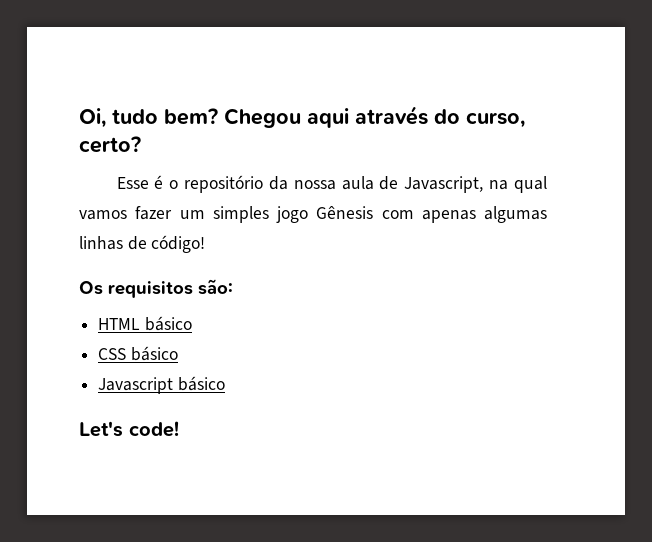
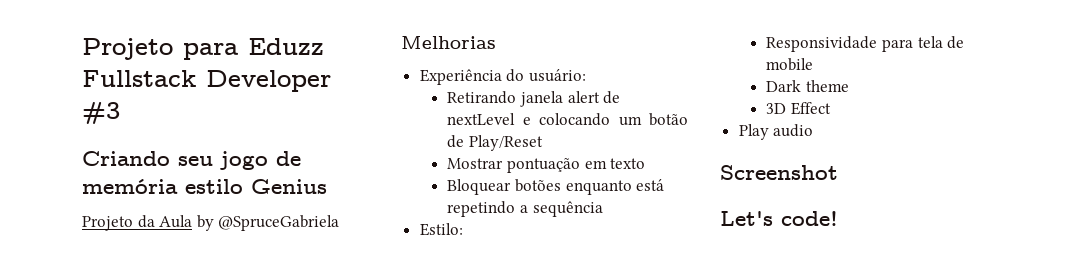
- Oi, tudo bem? Chegou aqui através do curso, certo?
- Esse é o repositório da nossa aula de Javascript, na qual vamos fazer um simples jogo Gênesis com apenas algumas linhas de código!
- Os requisitos são:
- HTML básico
- CSS básico
- Javascript básico
+ Projeto para Eduzz Fullstack Developer #3
+ Criando seu jogo de memória estilo Genius
+ Projeto da Aula by @SpruceGabriela
+ Melhorias
+ Experiência do usuário:
+ Retirando janela alert de nextLevel e colocando um botão de Play/Reset
+ Mostrar pontuação em texto
+ Bloquear botões enquanto está repetindo a sequência
+ Estilo:
+ Responsividade para tela de mobile
+ Dark theme
+ 3D Effect
+ Play audio
+ Screenshot

